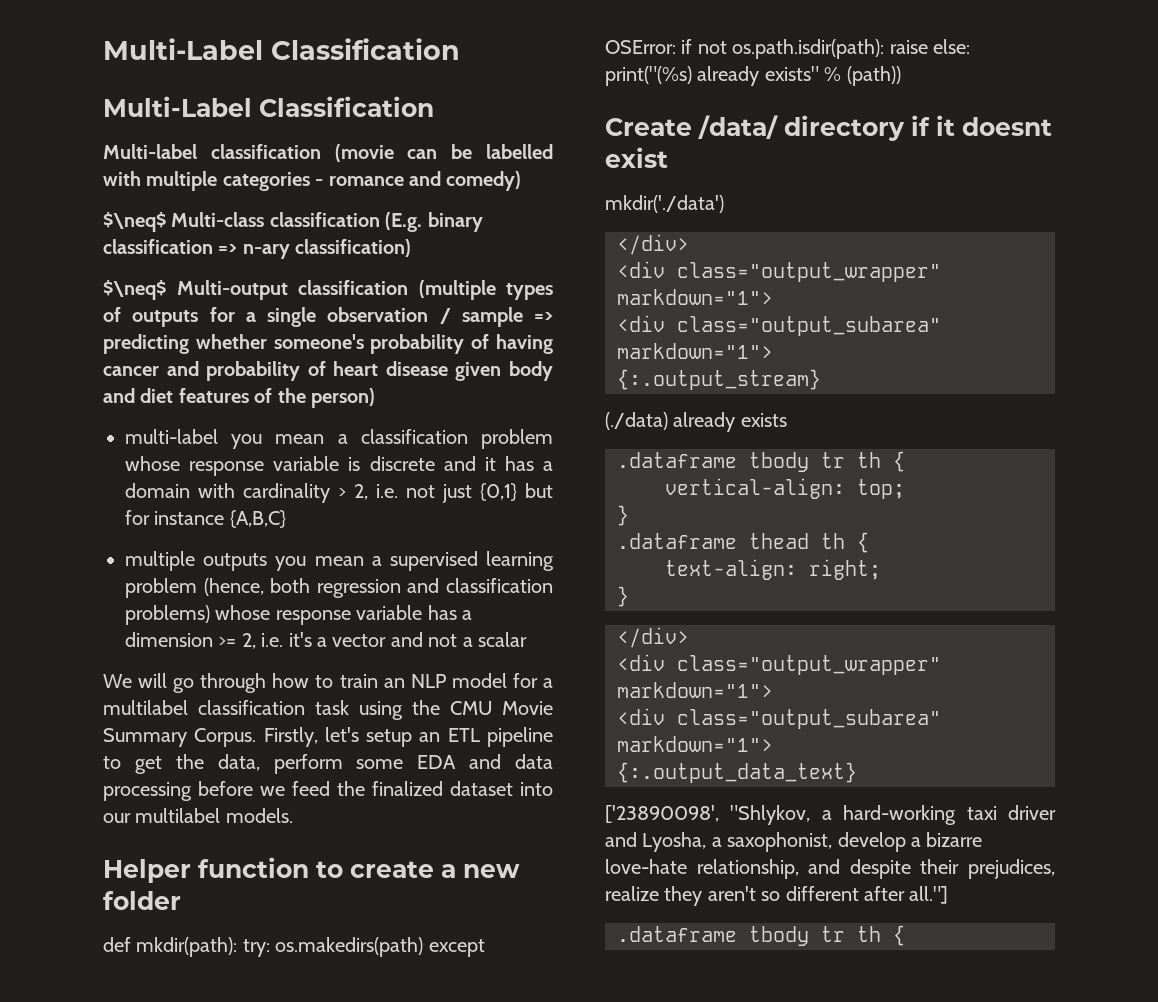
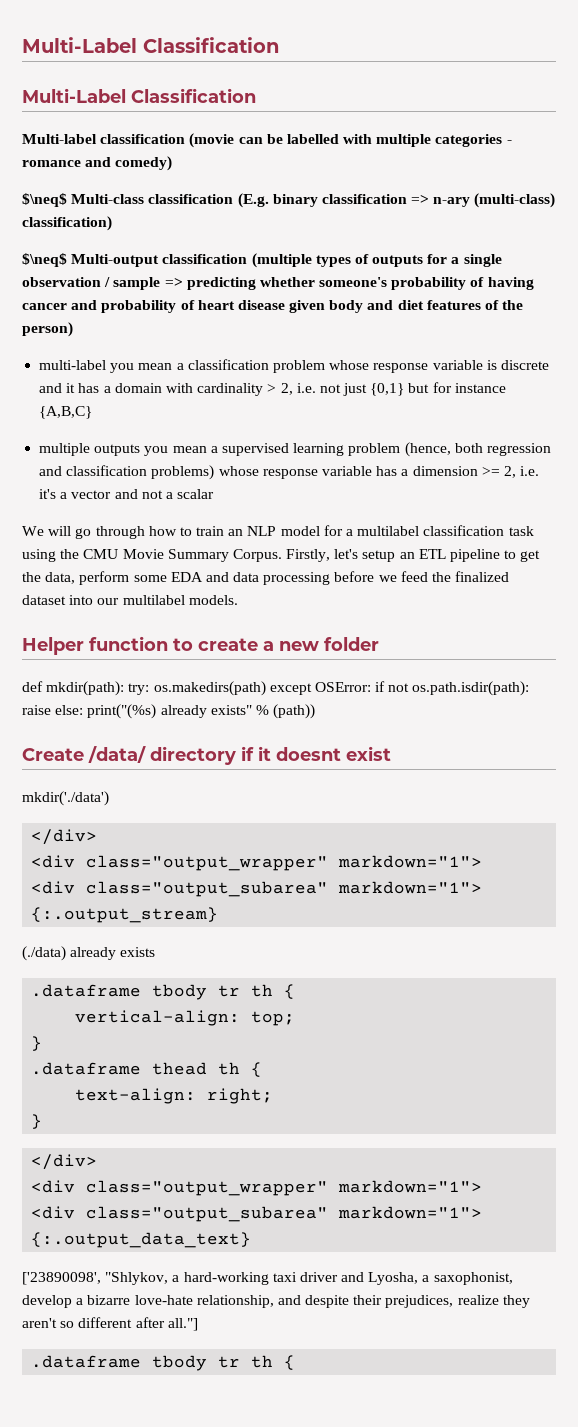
- $\neq$ Multi-class classification (E.g. binary classification => n-ary classification)
+ $\neq$ Multi-class classification (E.g. binary classification => n-ary (multi-class) classification)

